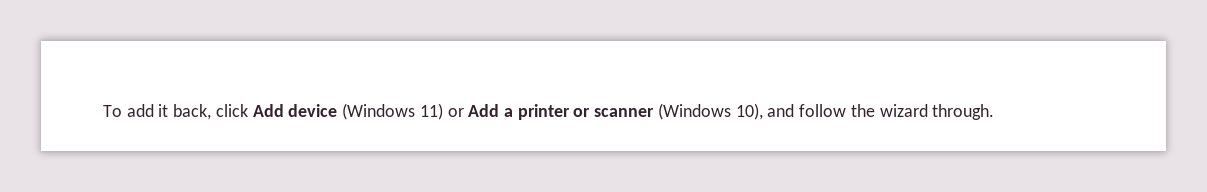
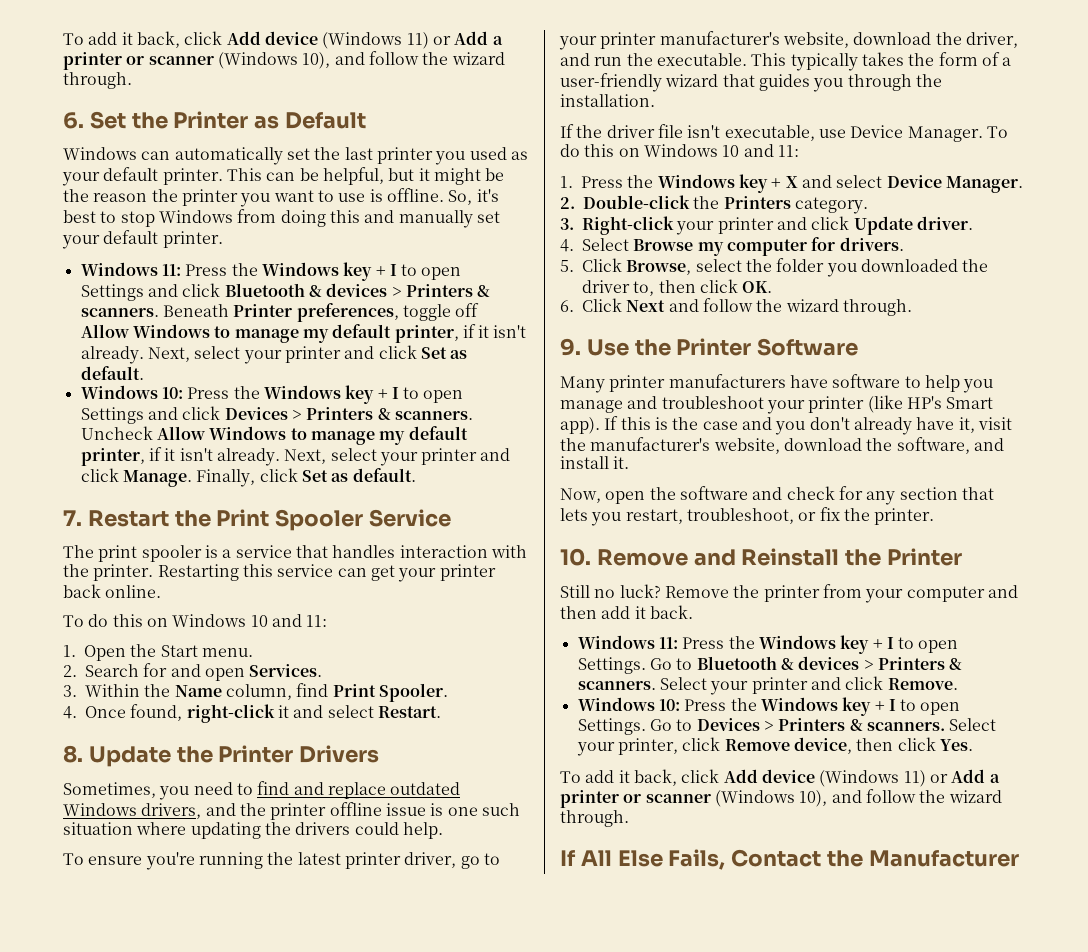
+ 6. Set the Printer as Default
+ Windows can automatically set the last printer you used as your default printer. This can be helpful, but it might be the reason the printer you want to use is offline. So, it's best to stop Windows from doing this and manually set your default printer.
+ Windows 11: Press the Windows key + I to open Settings and click Bluetooth & devices > Printers & scanners. Beneath Printer preferences, toggle off Allow Windows to manage my default printer, if it isn't already. Next, select your printer and click Set as default.
+ Windows 10: Press the Windows key + I to open Settings and click Devices > Printers & scanners. Uncheck Allow Windows to manage my default printer, if it isn't already. Next, select your printer and click Manage. Finally, click Set as default.
+ 7. Restart the Print Spooler Service
+ The print spooler is a service that handles interaction with the printer. Restarting this service can get your printer back online.
+ To do this on Windows 10 and 11:
+ 1. Open the Start menu.
+ 2. Search for and open Services.
+ 3. Within the Name column, find Print Spooler.
+ 4. Once found, right-click it and select Restart.
+ 8. Update the Printer Drivers
+ Sometimes, you need to find and replace outdated Windows drivers, and the printer offline issue is one such situation where updating the drivers could help.
+ To ensure you're running the latest printer driver, go to your printer manufacturer's website, download the driver, and run the executable. This typically takes the form of a user-friendly wizard that guides you through the installation.
+ If the driver file isn't executable, use Device Manager. To do this on Windows 10 and 11:
+ 1. Press the Windows key + X and select Device Manager.
+ 2. Double-click the Printers category.
+ 3. Right-click your printer and click Update driver.
+ 4. Select Browse my computer for drivers.
+ 5. Click Browse, select the folder you downloaded the driver to, then click OK.
+ 6. Click Next and follow the wizard through.
+ 9. Use the Printer Software
+ Many printer manufacturers have software to help you manage and troubleshoot your printer (like HP's Smart app). If this is the case and you don't already have it, visit the manufacturer's website, download the software, and install it.
+ Now, open the software and check for any section that lets you restart, troubleshoot, or fix the printer.
+ 10. Remove and Reinstall the Printer
+ Still no luck? Remove the printer from your computer and then add it back.
+ Windows 11: Press the Windows key + I to open Settings. Go to Bluetooth & devices > Printers & scanners. Select your printer and click Remove.
+ Windows 10: Press the Windows key + I to open Settings. Go to Devices > Printers & scanners. Select your printer, click Remove device, then click Yes.
+ To add it back, click Add device (Windows 11) or Add a printer or scanner (Windows 10), and follow the wizard through.
+ If All Else Fails, Contact the Manufacturer

